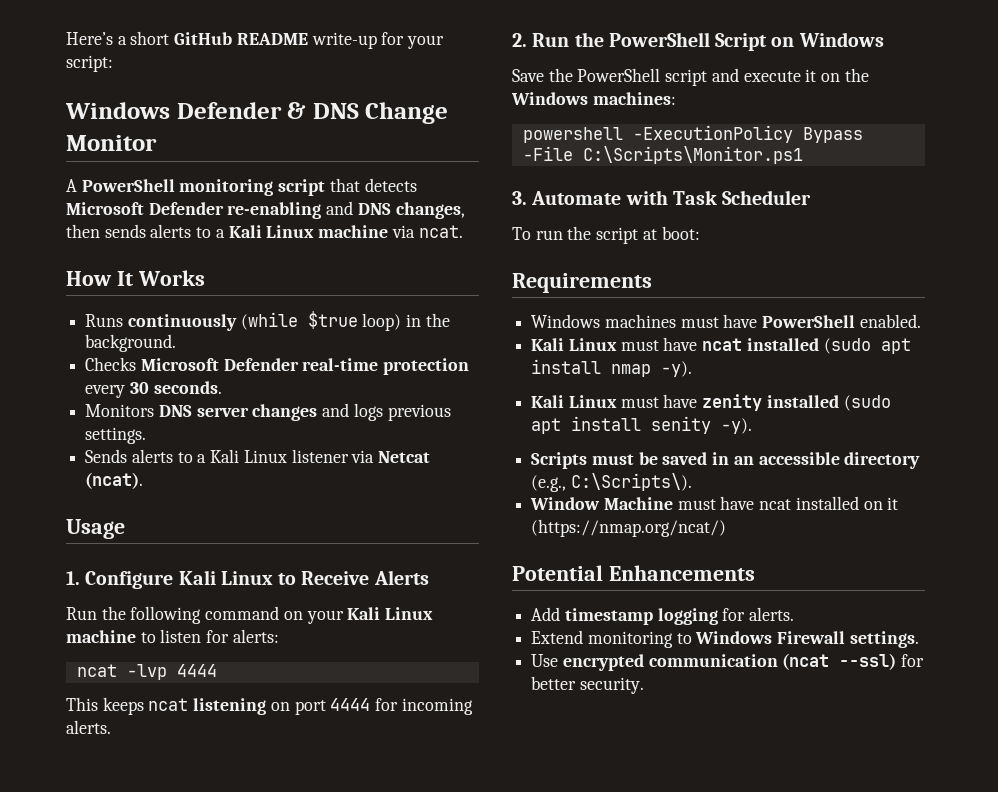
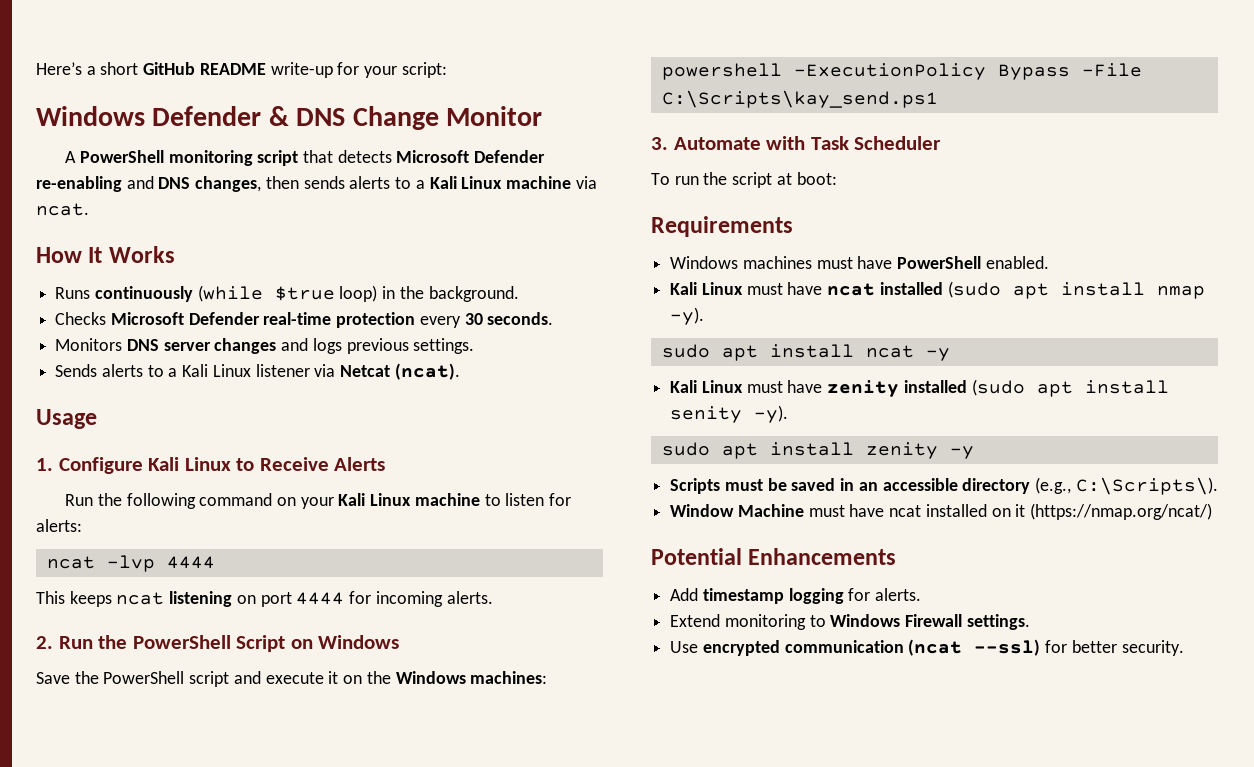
- powershell -ExecutionPolicy Bypass -File C:\Scripts\Monitor.ps1
+ powershell -ExecutionPolicy Bypass -File C:\Scripts\kay_send.ps1
+ sudo apt install ncat -y
+ sudo apt install zenity -y

